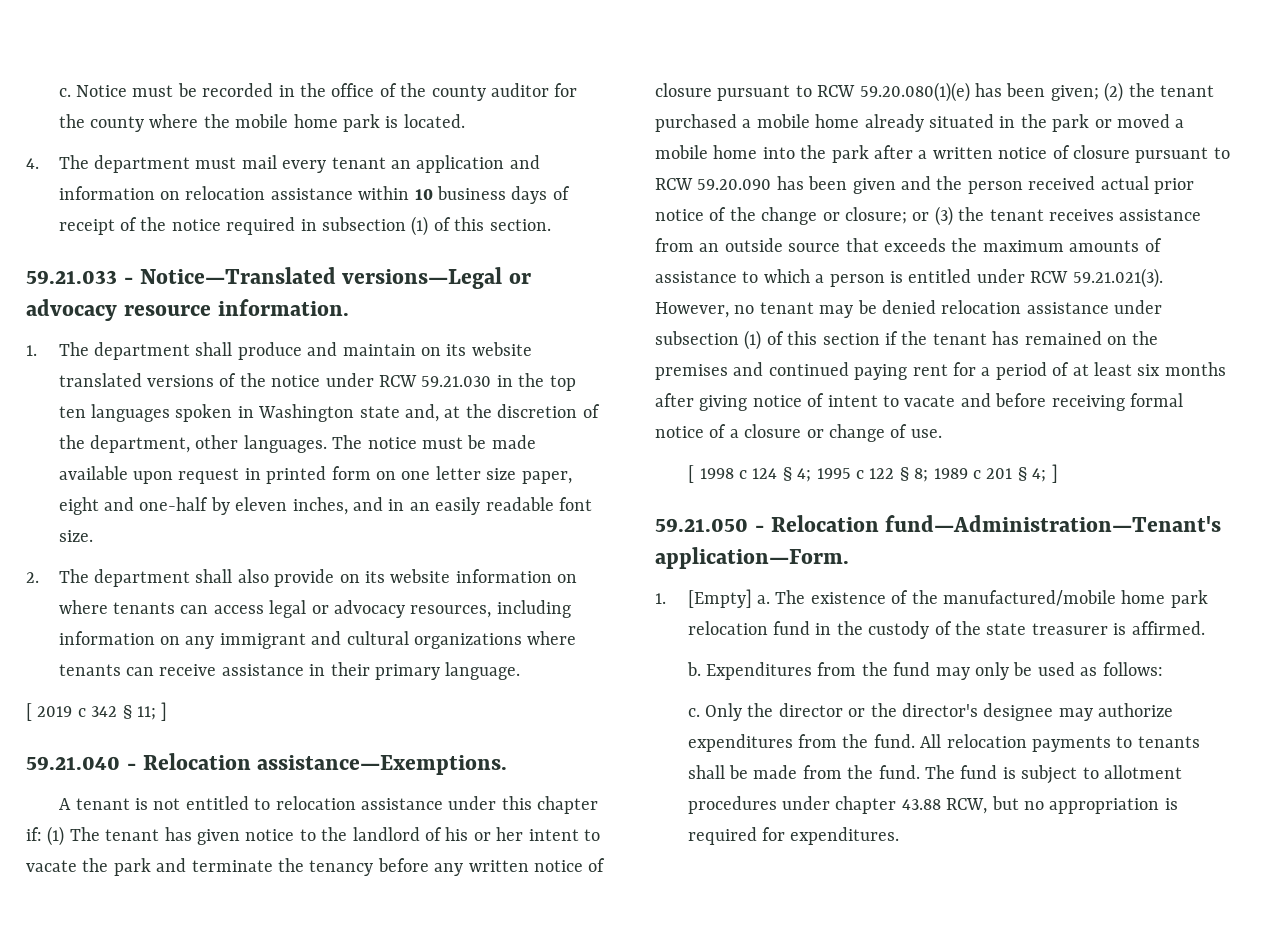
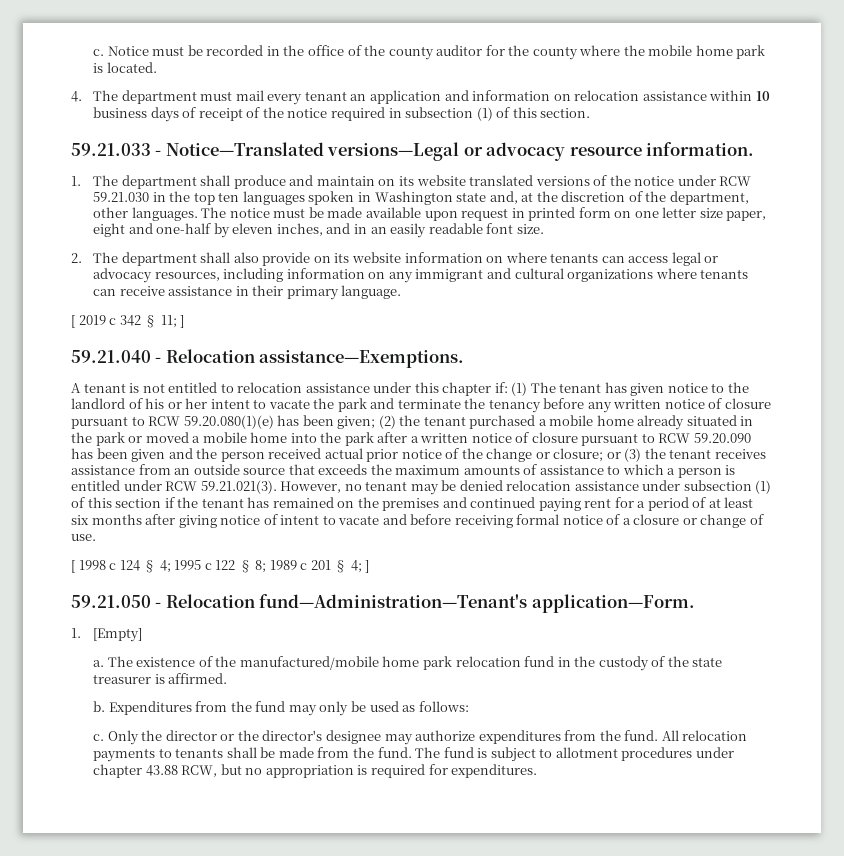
- 1. [Empty] a.
+ 1. [Empty]
+ a.

